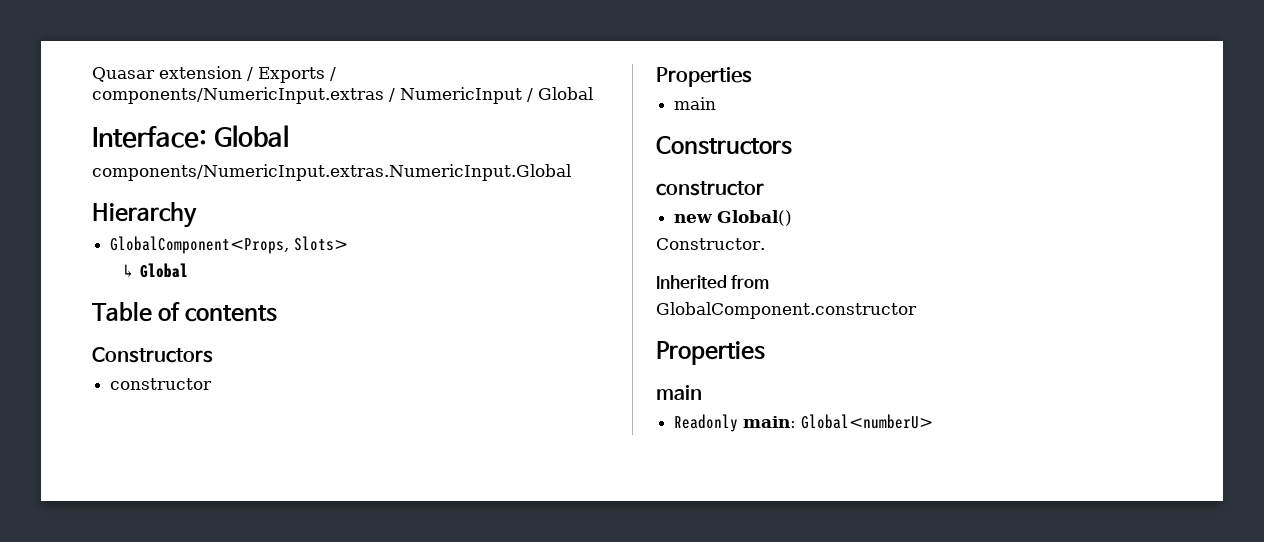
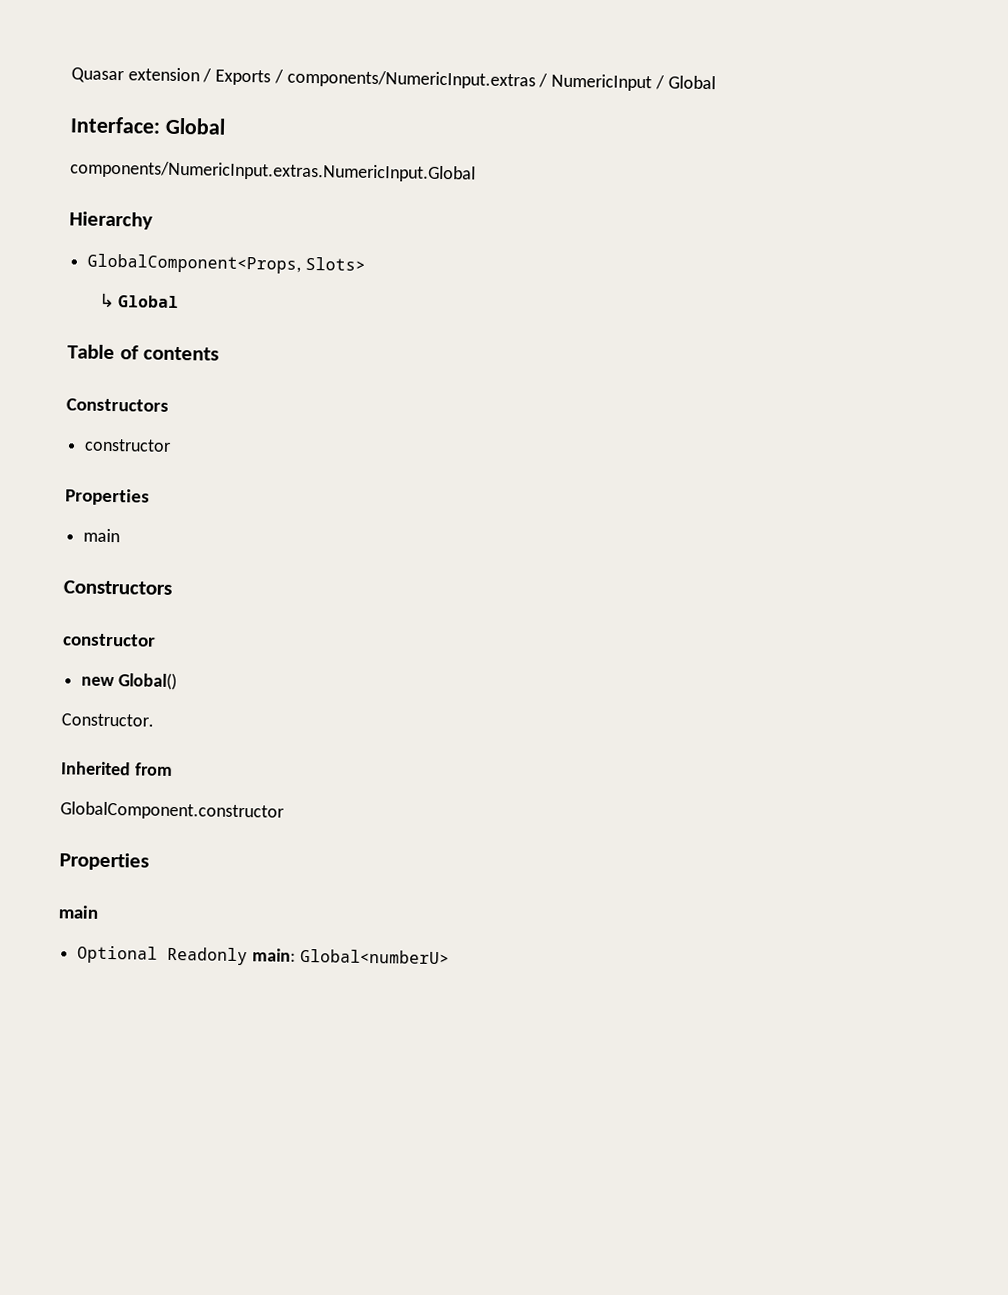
- Readonly main: Global<numberU>
+ Optional Readonly main: Global<numberU>

